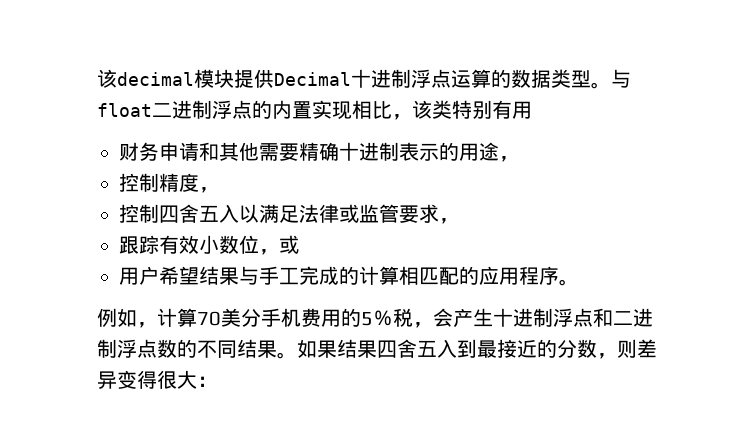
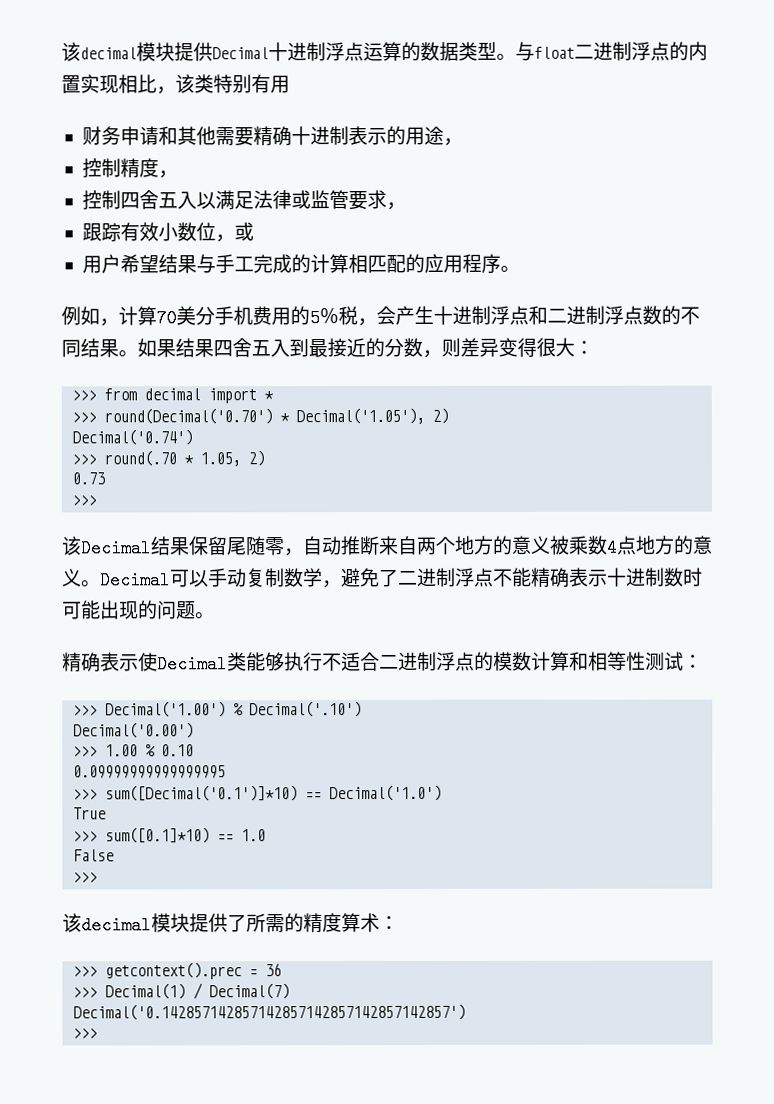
+ >>> from decimal import *
+ >>> round(Decimal('0.70') * Decimal('1.05'), 2)
+ Decimal('0.74')
+ >>> round(.70 * 1.05, 2)
+ 0.73
+ >>>
+ 该Decimal结果保留尾随零，自动推断来自两个地方的意义被乘数4点地方的意义。Decimal可以手动复制数学，避免了二进制浮点不能精确表示十进制数时可能出现的问题。
+ 精确表示使Decimal类能够执行不适合二进制浮点的模数计算和相等性测试：
+ >>> Decimal('1.00') % Decimal('.10')
+ Decimal('0.00')
+ >>> 1.00 % 0.10
+ 0.09999999999999995
+ >>> sum([Decimal('0.1')]*10) == Decimal('1.0')
+ True
+ >>> sum([0.1]*10) == 1.0
+ False
+ >>>
+ 该decimal模块提供了所需的精度算术：
+ >>> getcontext().prec = 36
+ >>> Decimal(1) / Decimal(7)
+ Decimal('0.142857142857142857142857142857142857')
+ >>>

